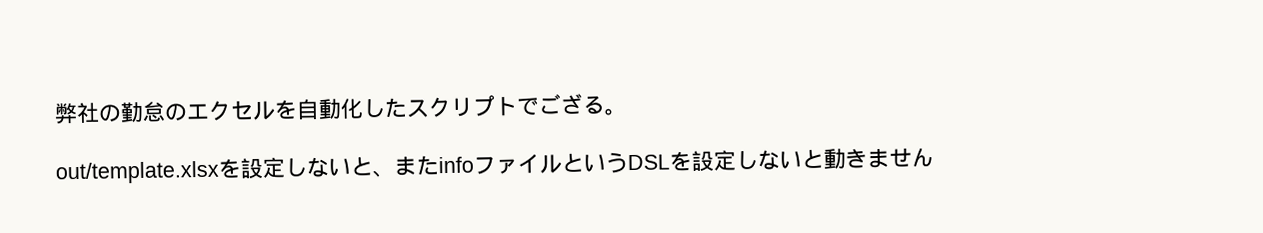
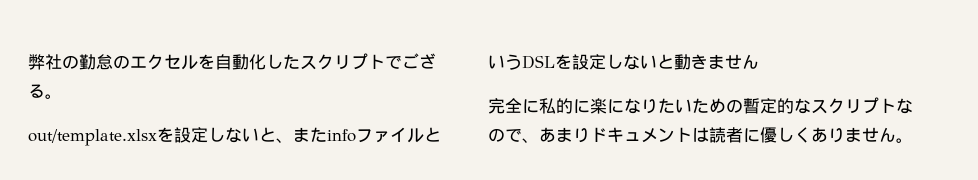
+ 完全に私的に楽になりたいための暫定的なスクリプトなので、あまりドキュメントは読者に優しくありません。

